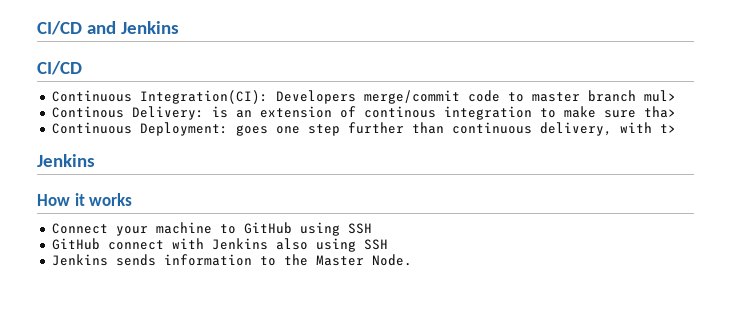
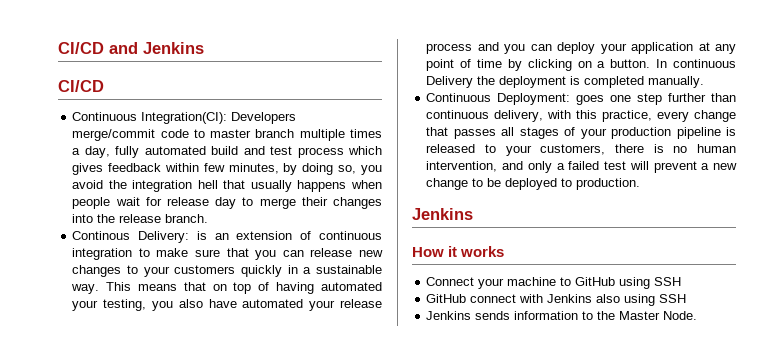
- Continuous Integration(CI): Developers merge/commit code to master branch mul>
+ Continuous Integration(CI): Developers merge/commit code to master branch multiple times a day, fully automated build and test process which gives feedback within few minutes, by doing so, you avoid the integration hell that usually happens when people wait for release day to merge their changes into the release branch.
- Continous Delivery: is an extension of continous integration to make sure tha>
+ Continous Delivery: is an extension of continuous integration to make sure that you can release new changes to your customers quickly in a sustainable way. This means that on top of having automated your testing, you also have automated your release process and you can deploy your application at any point of time by clicking on a button. In continuous Delivery the deployment is completed manually.
- Continuous Deployment: goes one step further than continuous delivery, with t>
+ Continuous Deployment: goes one step further than continuous delivery, with this practice, every change that passes all stages of your production pipeline is released to your customers, there is no human intervention, and only a failed test will prevent a new change to be deployed to production.

